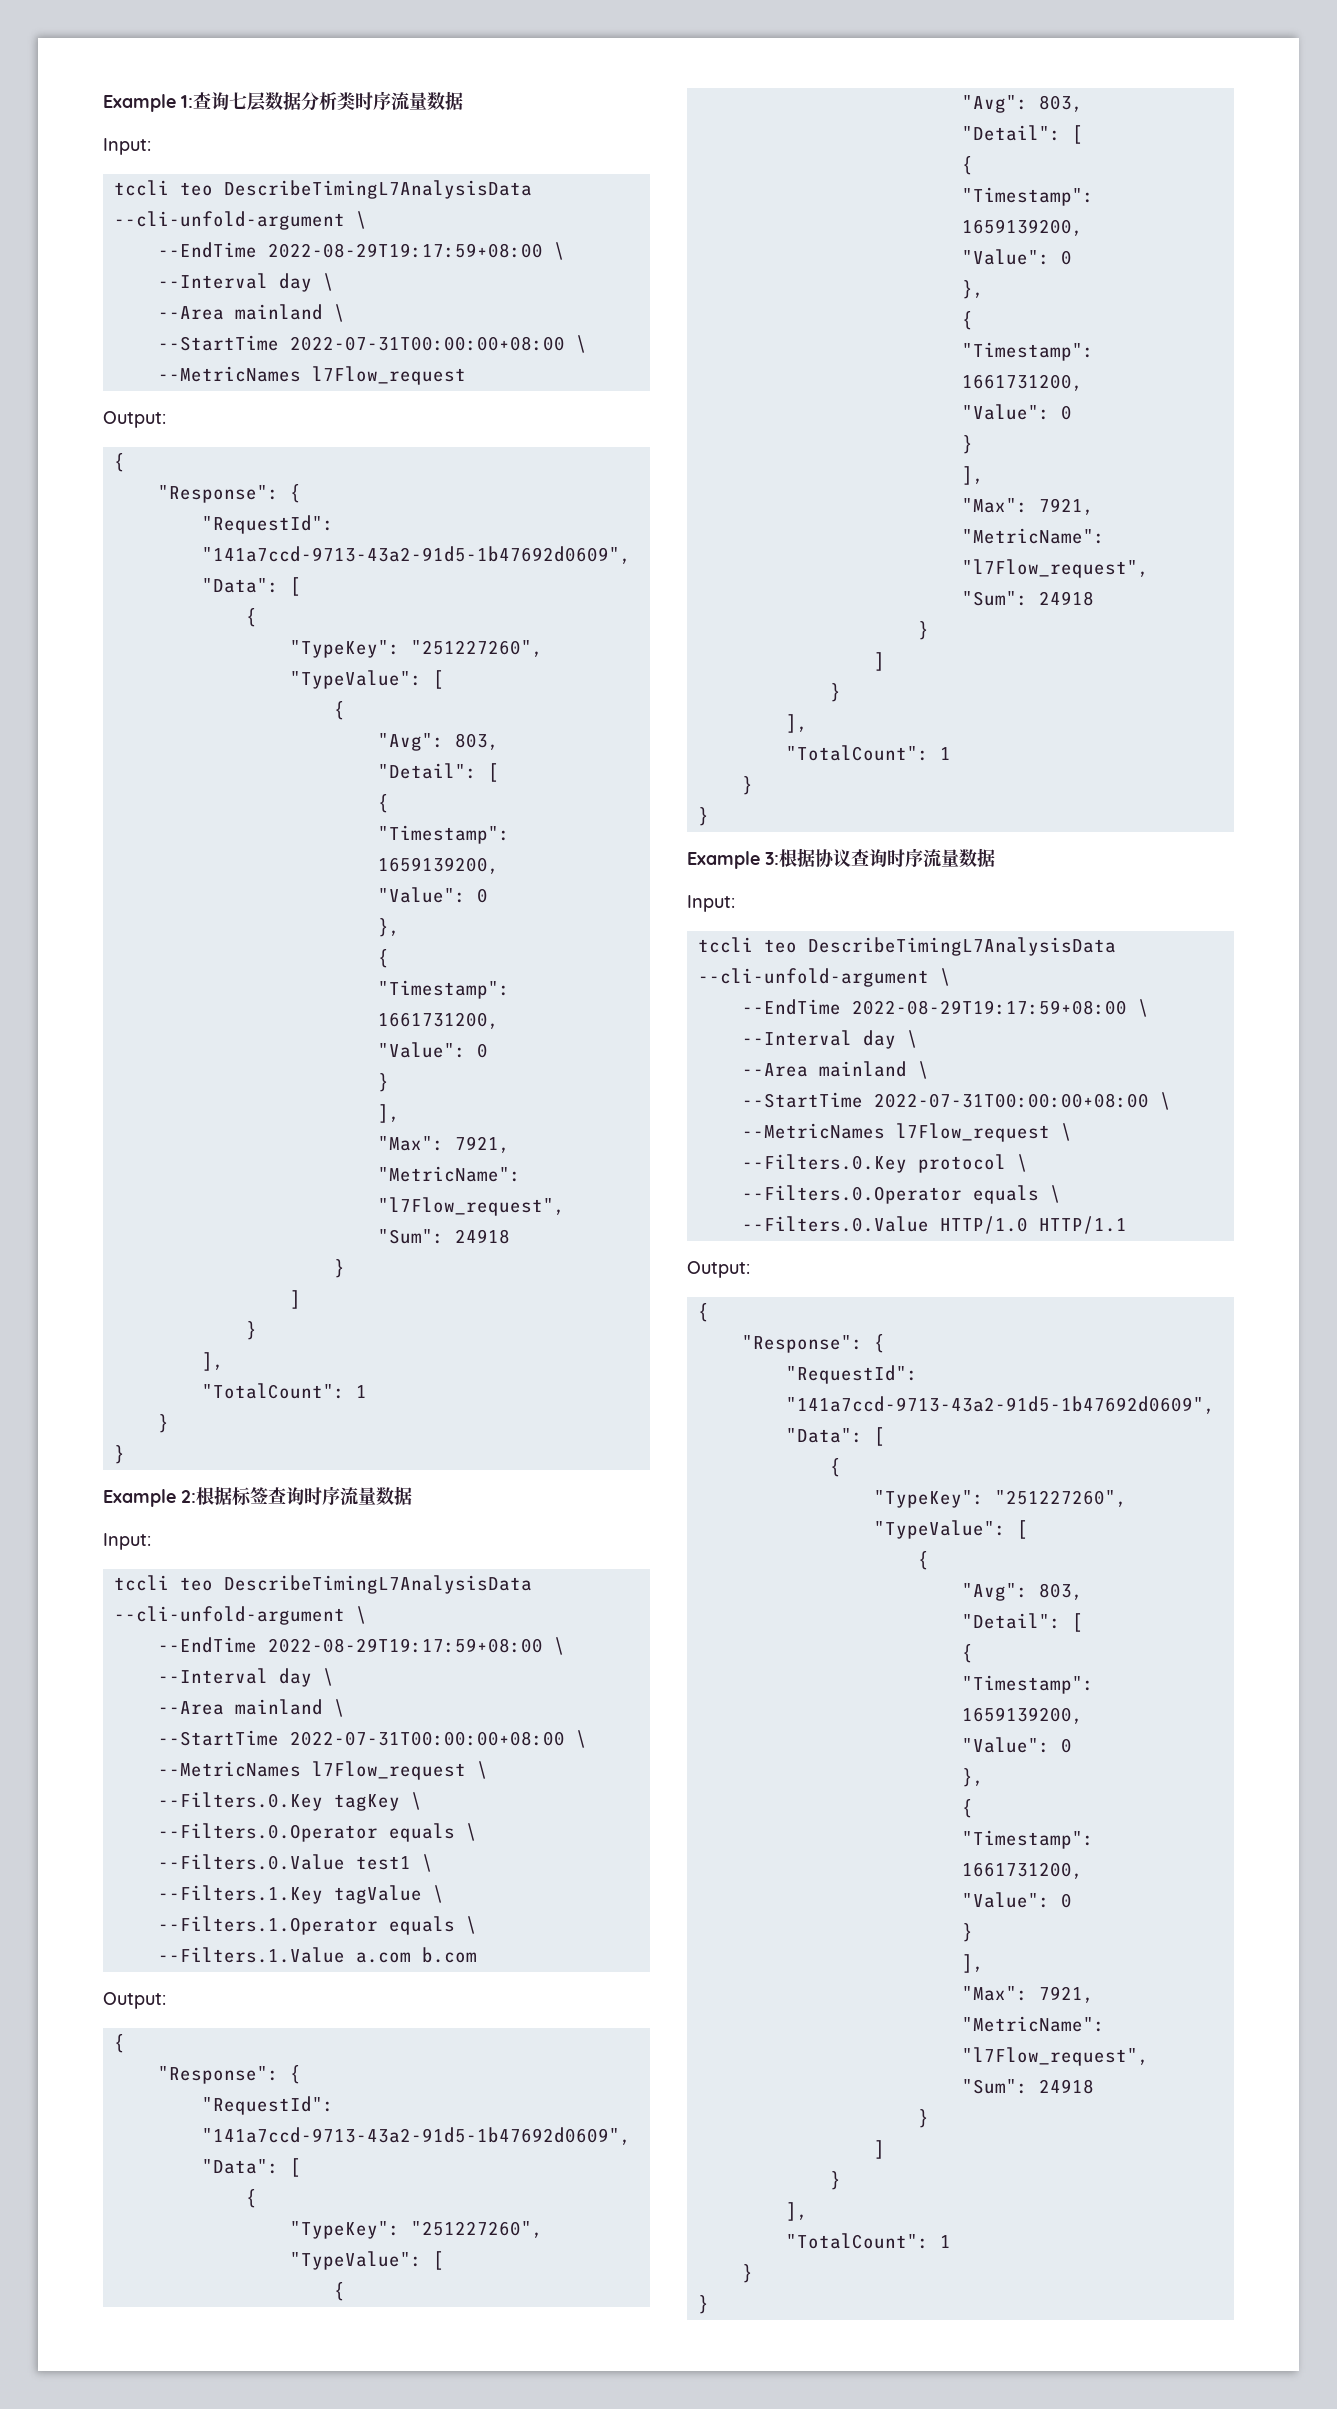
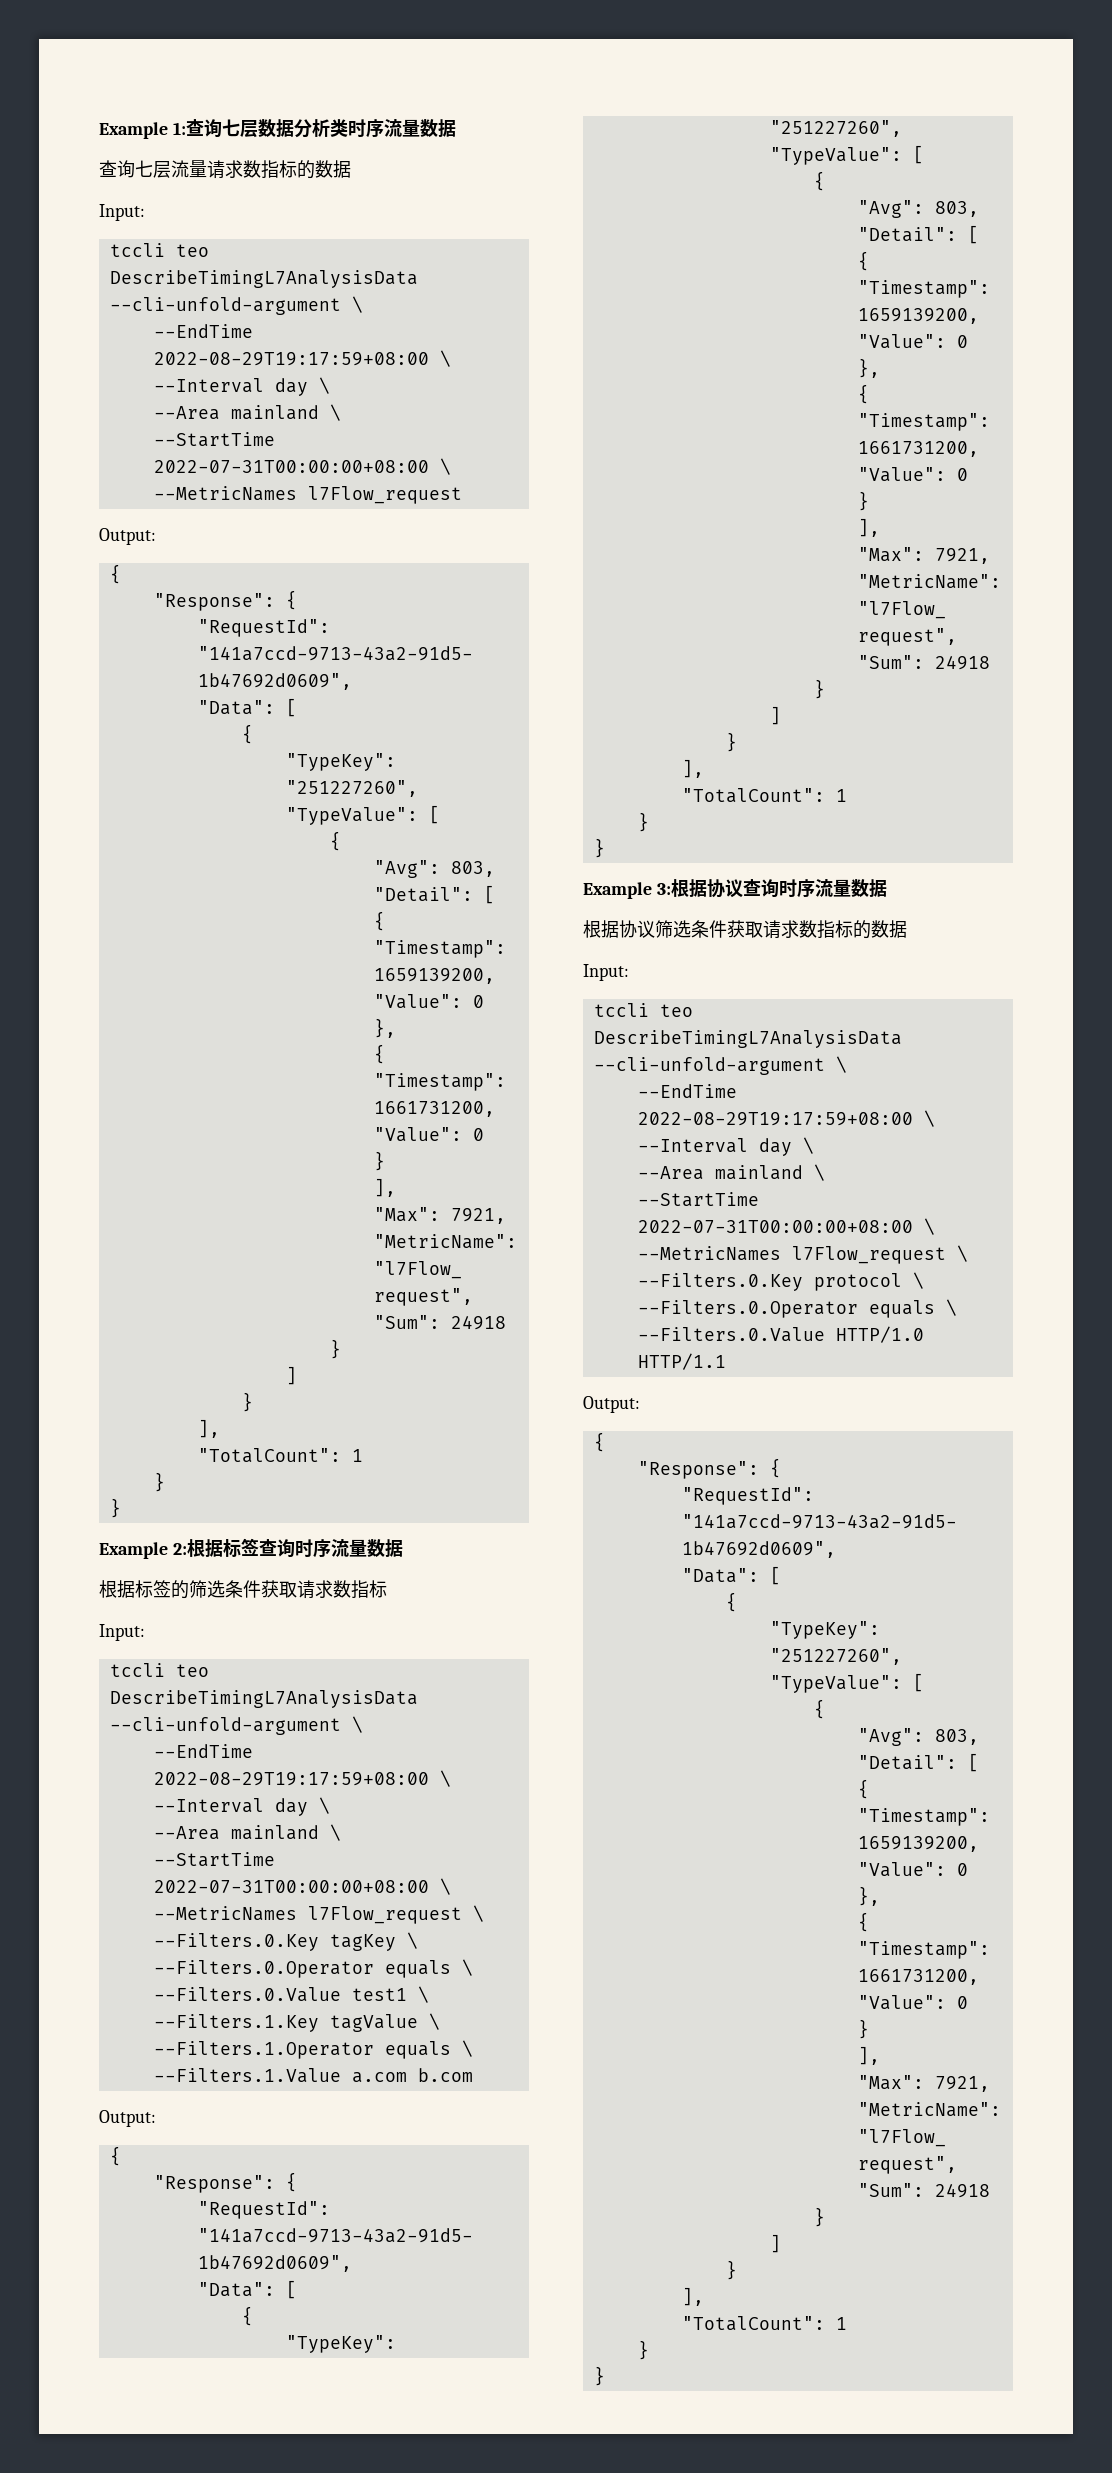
+ 查询七层流量请求数指标的数据
+ 根据标签的筛选条件获取请求数指标
+ 根据协议筛选条件获取请求数指标的数据

